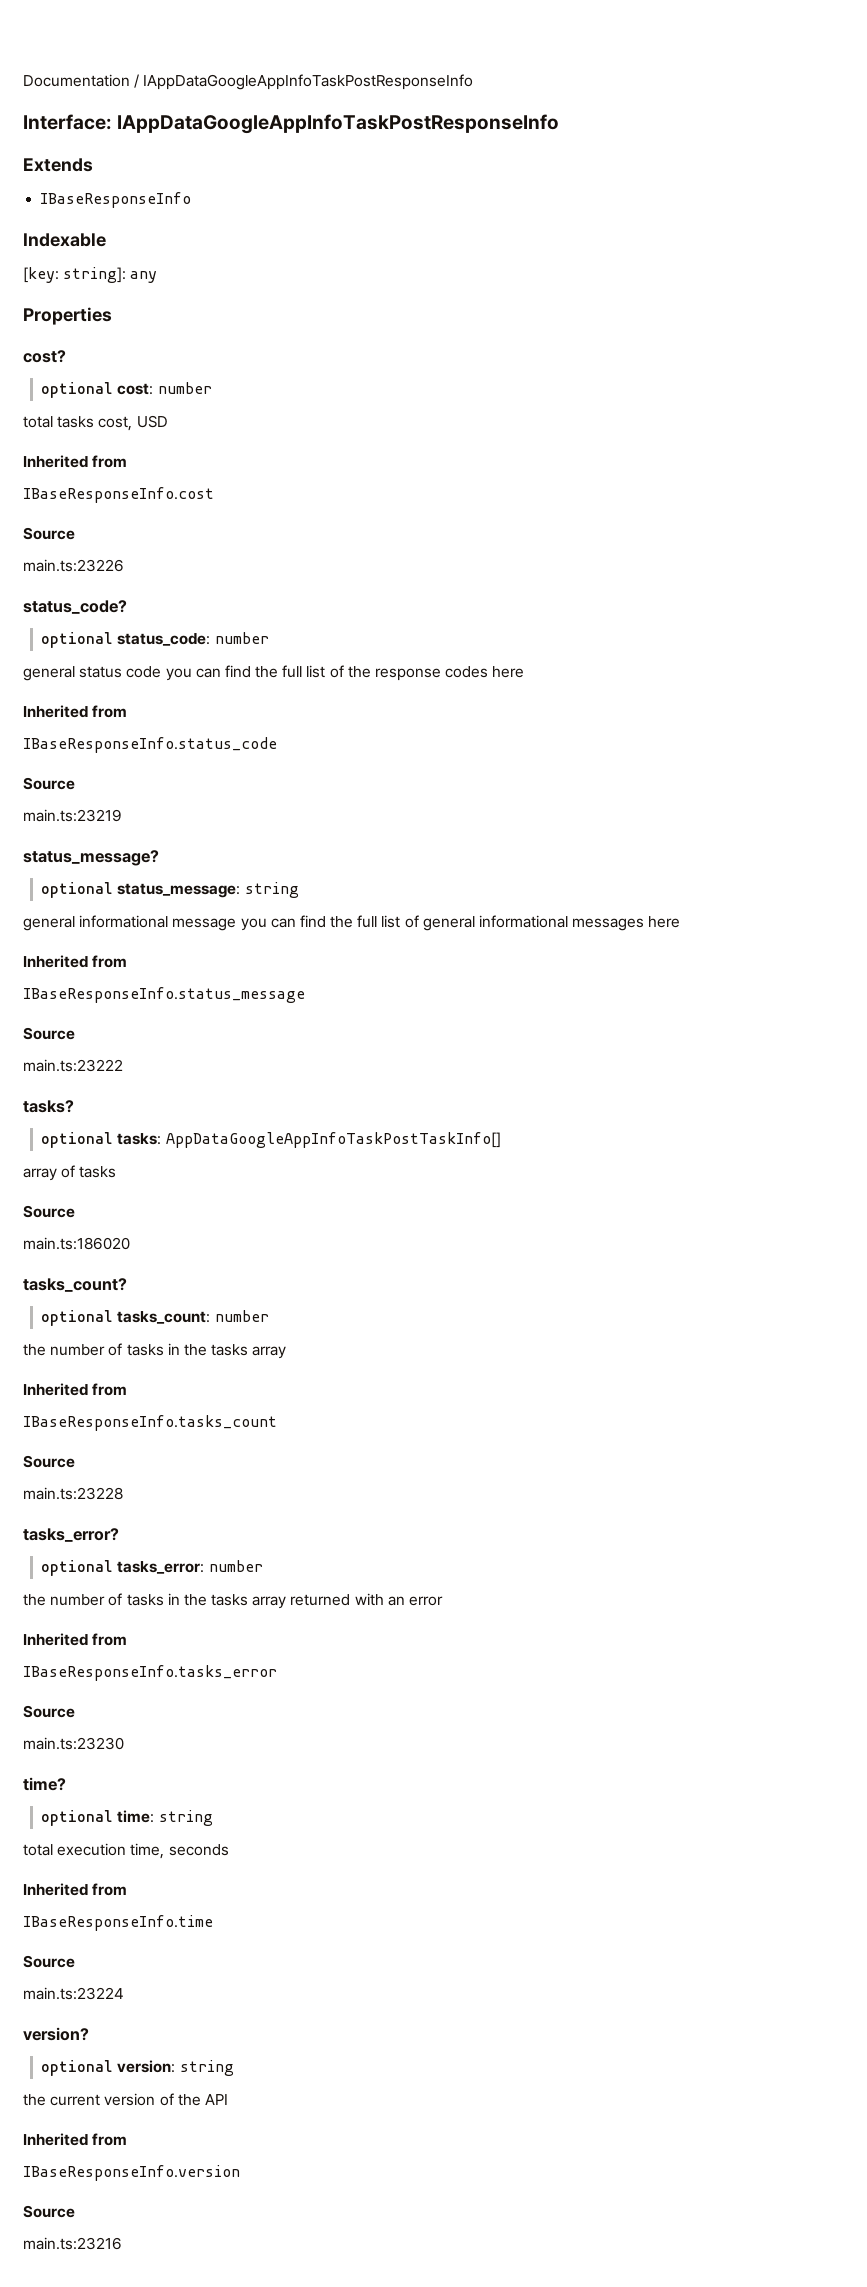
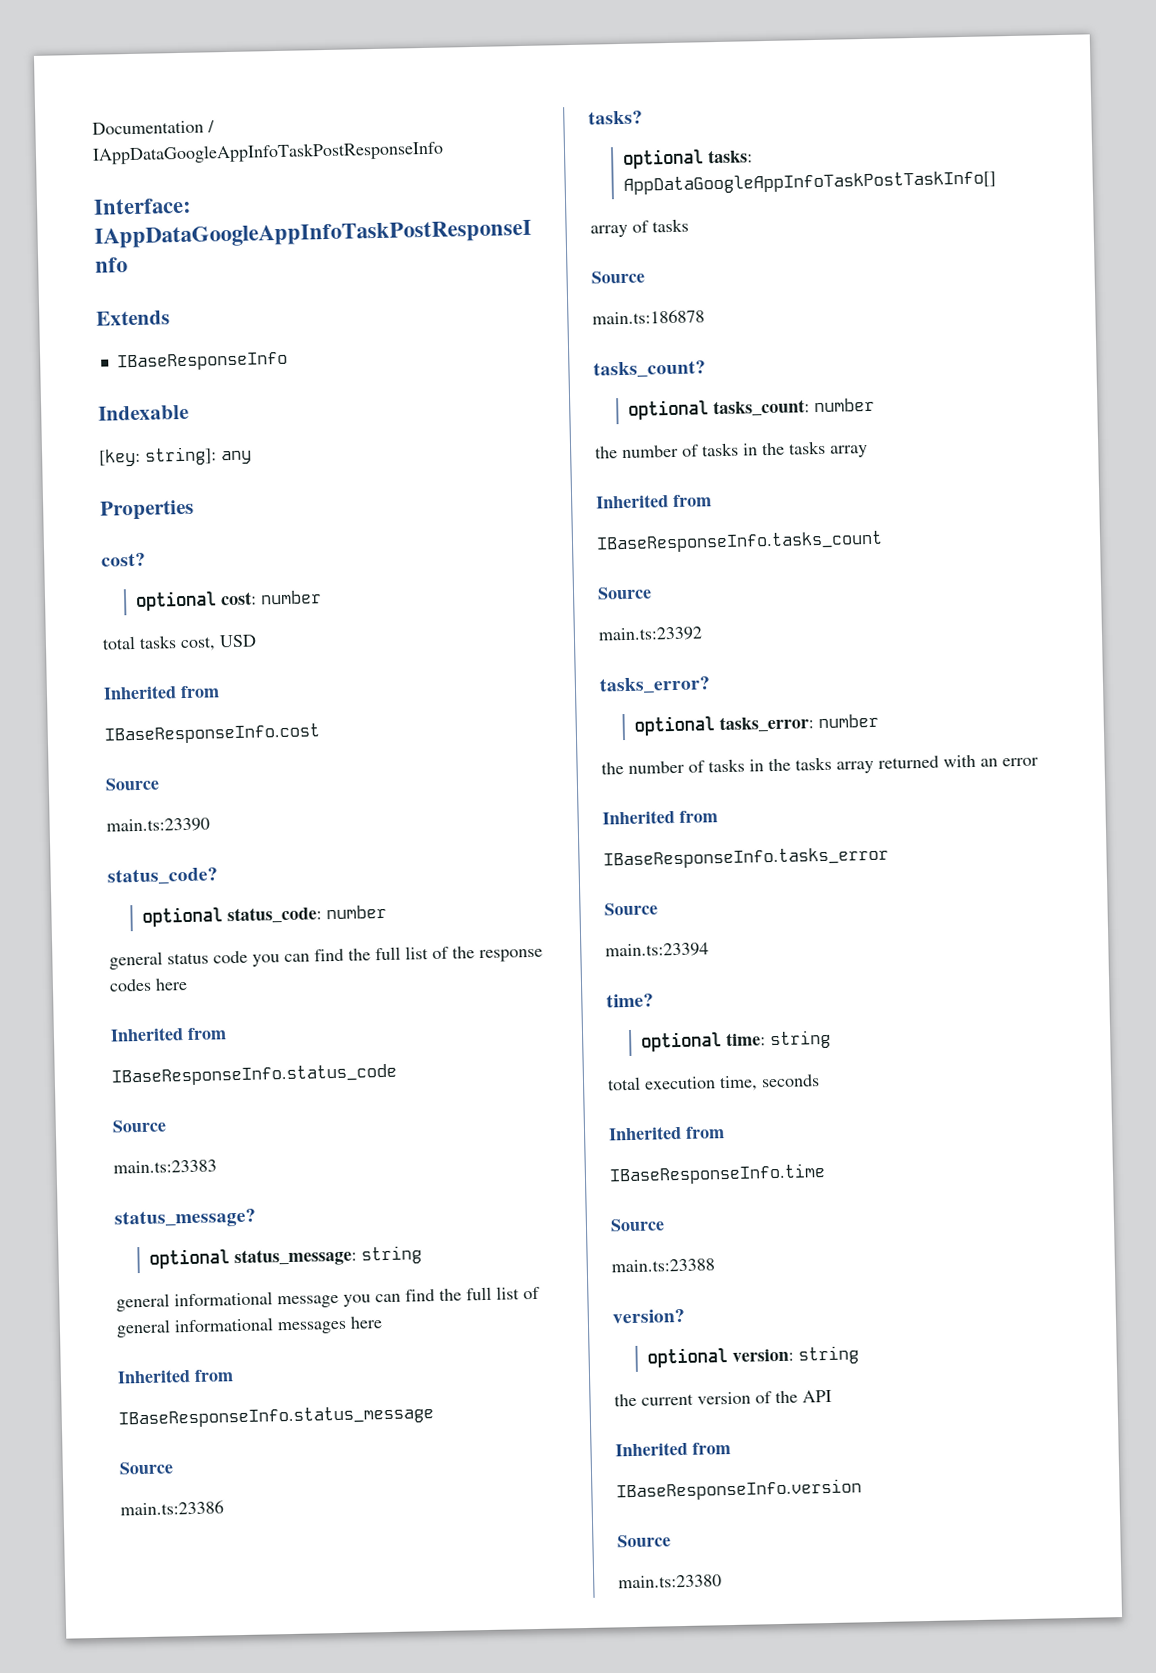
- main.ts:23226
+ main.ts:23390
- main.ts:23219
+ main.ts:23383
- main.ts:23222
+ main.ts:23386
- main.ts:186020
+ main.ts:186878
- main.ts:23228
+ main.ts:23392
- main.ts:23230
+ main.ts:23394
- main.ts:23224
+ main.ts:23388
- main.ts:23216
+ main.ts:23380

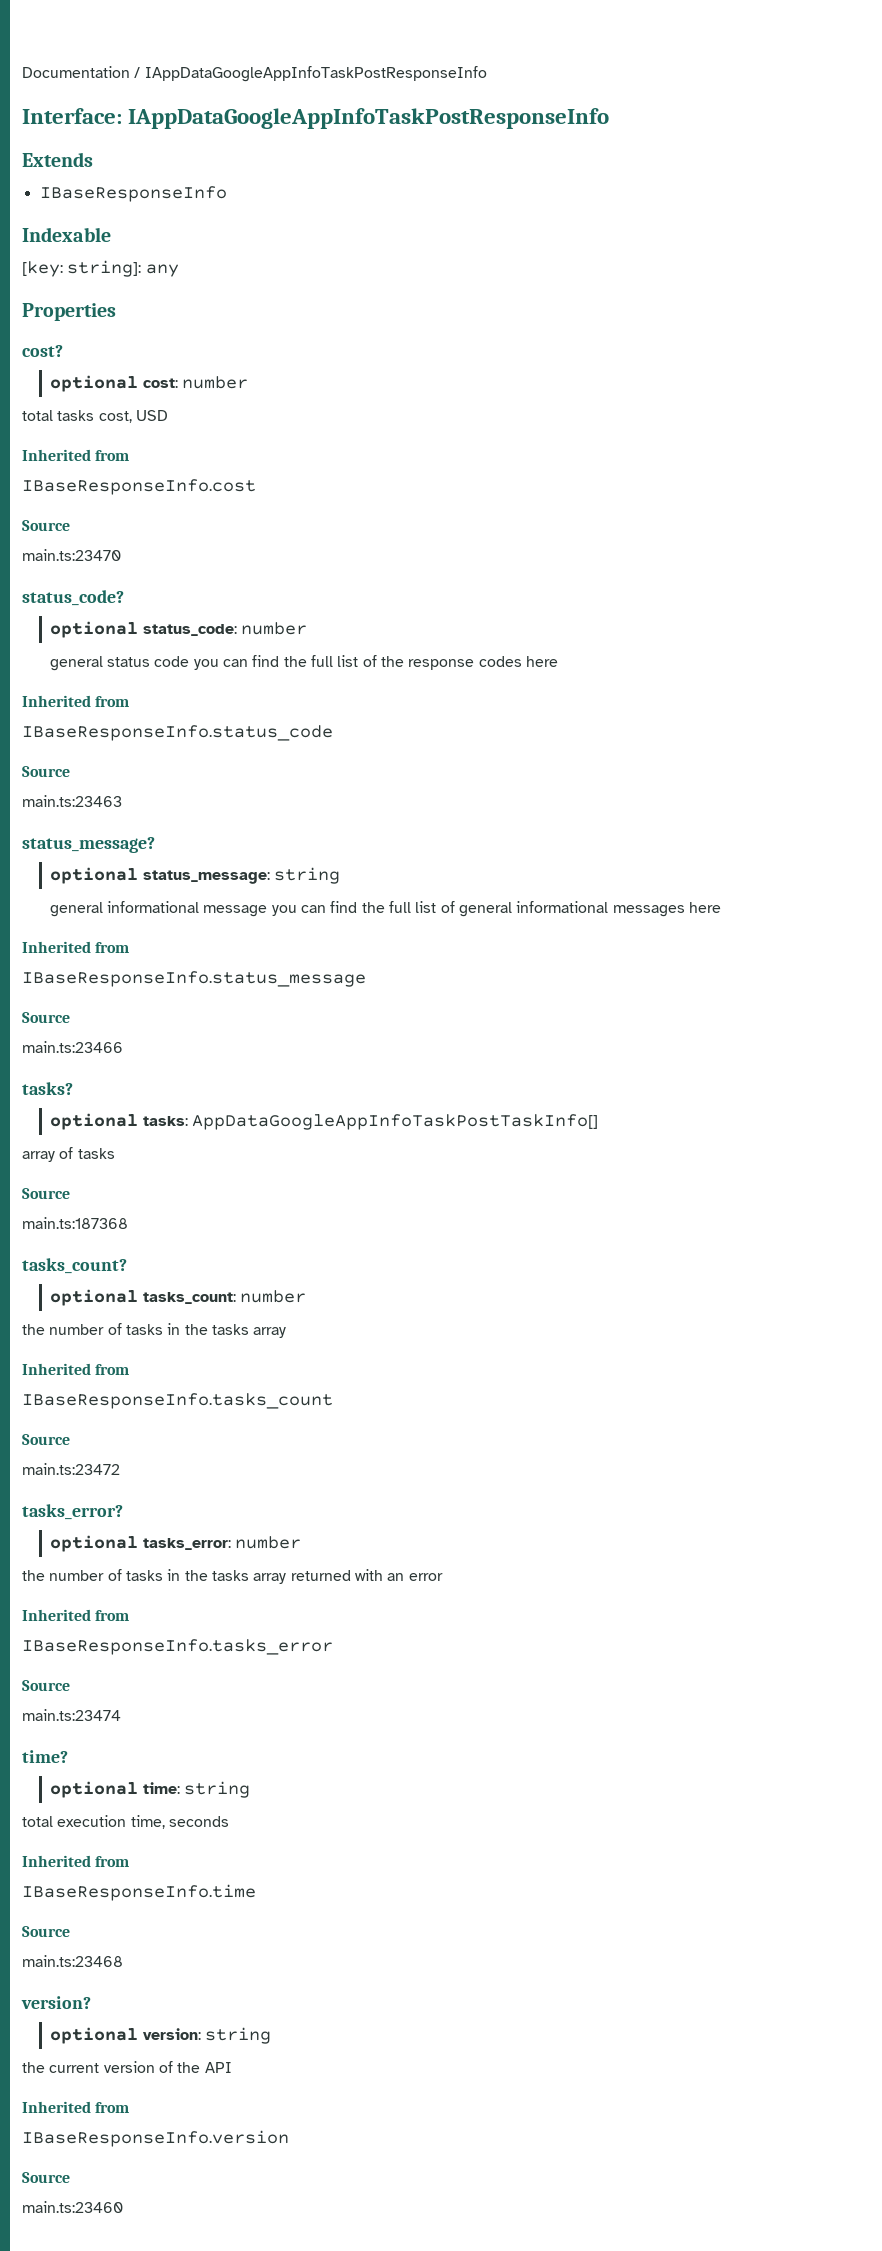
- main.ts:23390
+ main.ts:23470
- main.ts:23383
+ main.ts:23463
- main.ts:23386
+ main.ts:23466
- main.ts:186878
+ main.ts:187368
- main.ts:23392
+ main.ts:23472
- main.ts:23394
+ main.ts:23474
- main.ts:23388
+ main.ts:23468
- main.ts:23380
+ main.ts:23460

